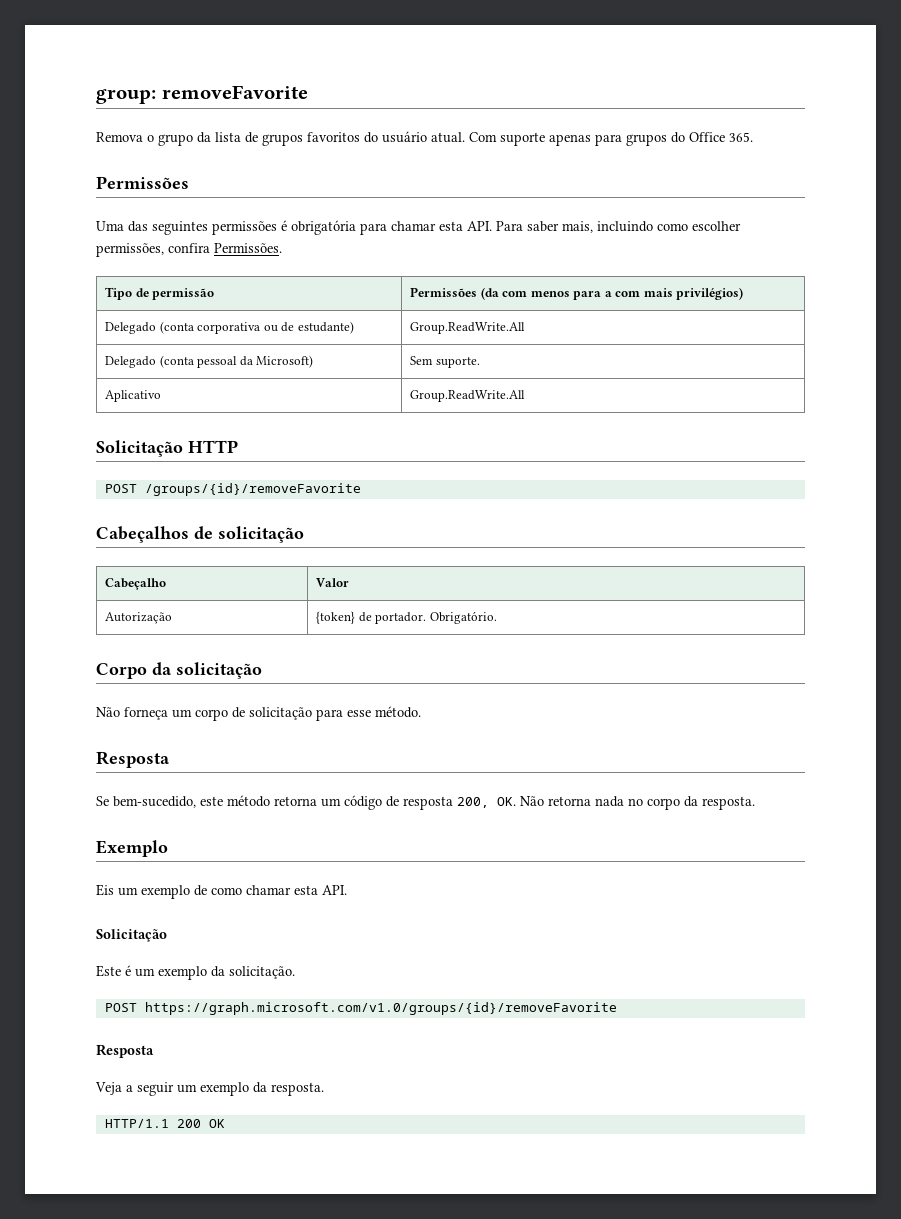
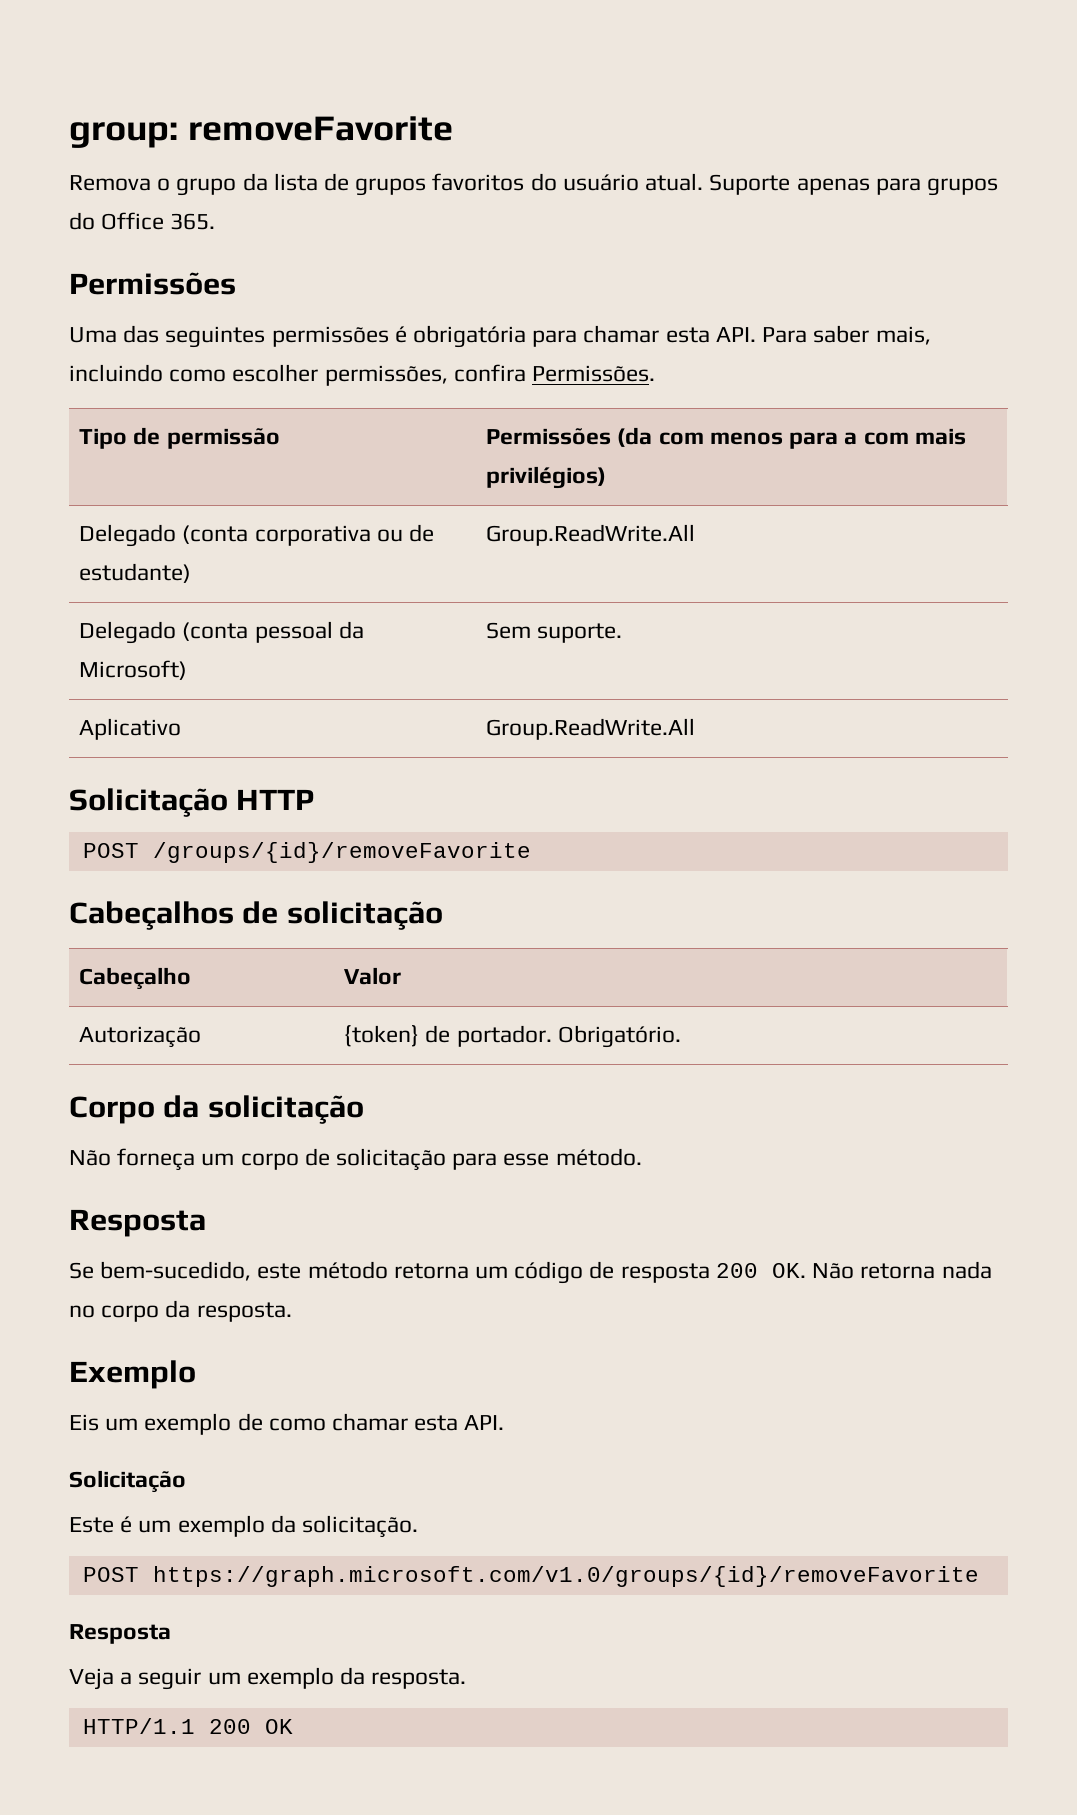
- Com suporte apenas para grupos do Office 365.
+ Suporte apenas para grupos do Office 365.
- Se bem-sucedido, este método retorna um código de resposta 200, OK. Não retorna nada no corpo da resposta.
+ Se bem-sucedido, este método retorna um código de resposta 200 OK. Não retorna nada no corpo da resposta.

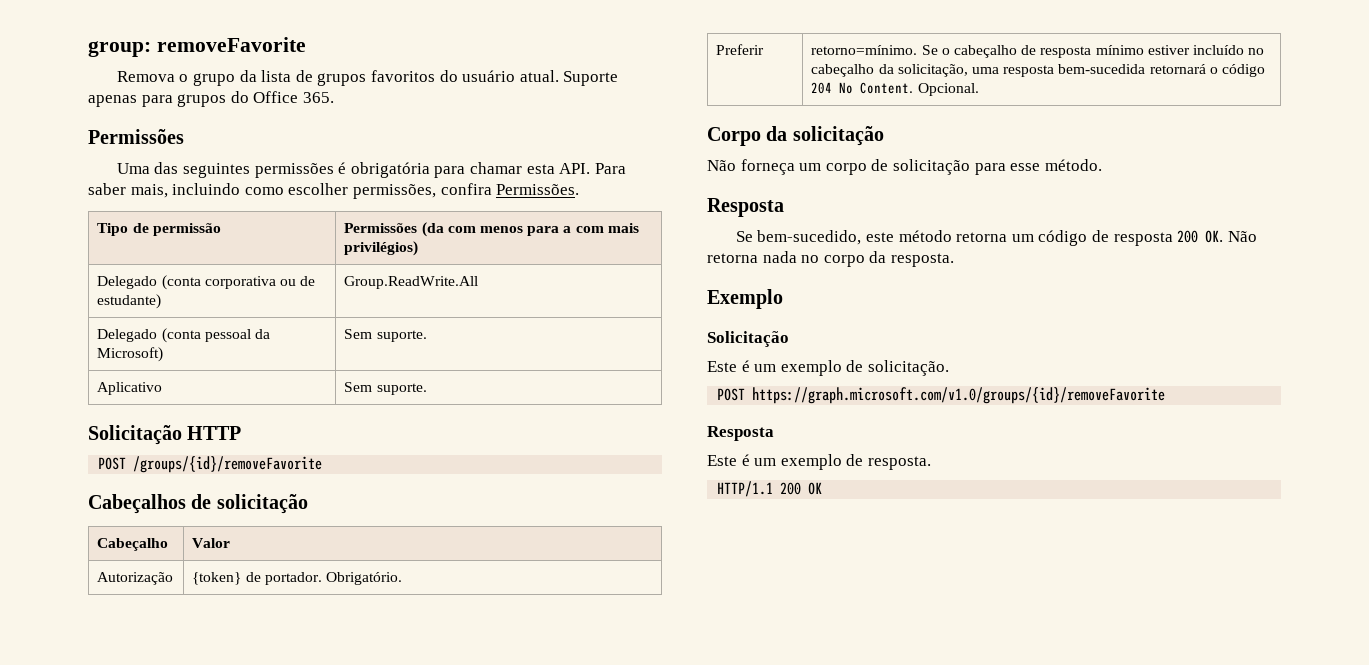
- Aplicativo | Group.ReadWrite.All
+ Aplicativo | Sem suporte.
+ Preferir | retorno=mínimo. Se o cabeçalho de resposta mínimo estiver incluído no cabeçalho da solicitação, uma resposta bem-sucedida retornará o código 204 No Content. Opcional.
- Eis um exemplo de como chamar esta API.
- Este é um exemplo da solicitação.
+ Este é um exemplo de solicitação.
- Veja a seguir um exemplo da resposta.
+ Este é um exemplo de resposta.

